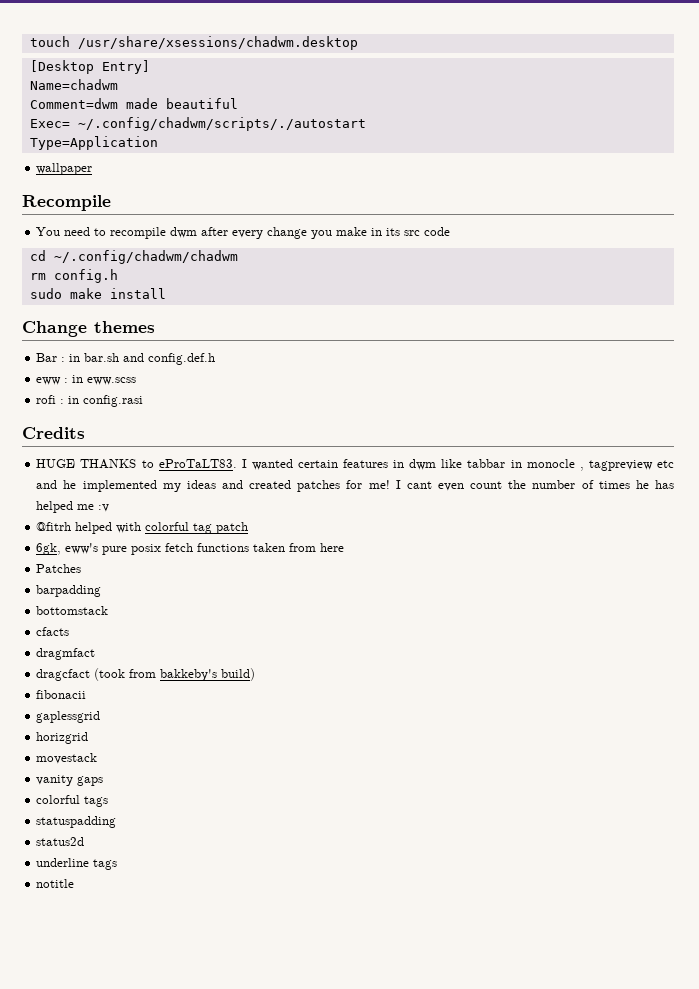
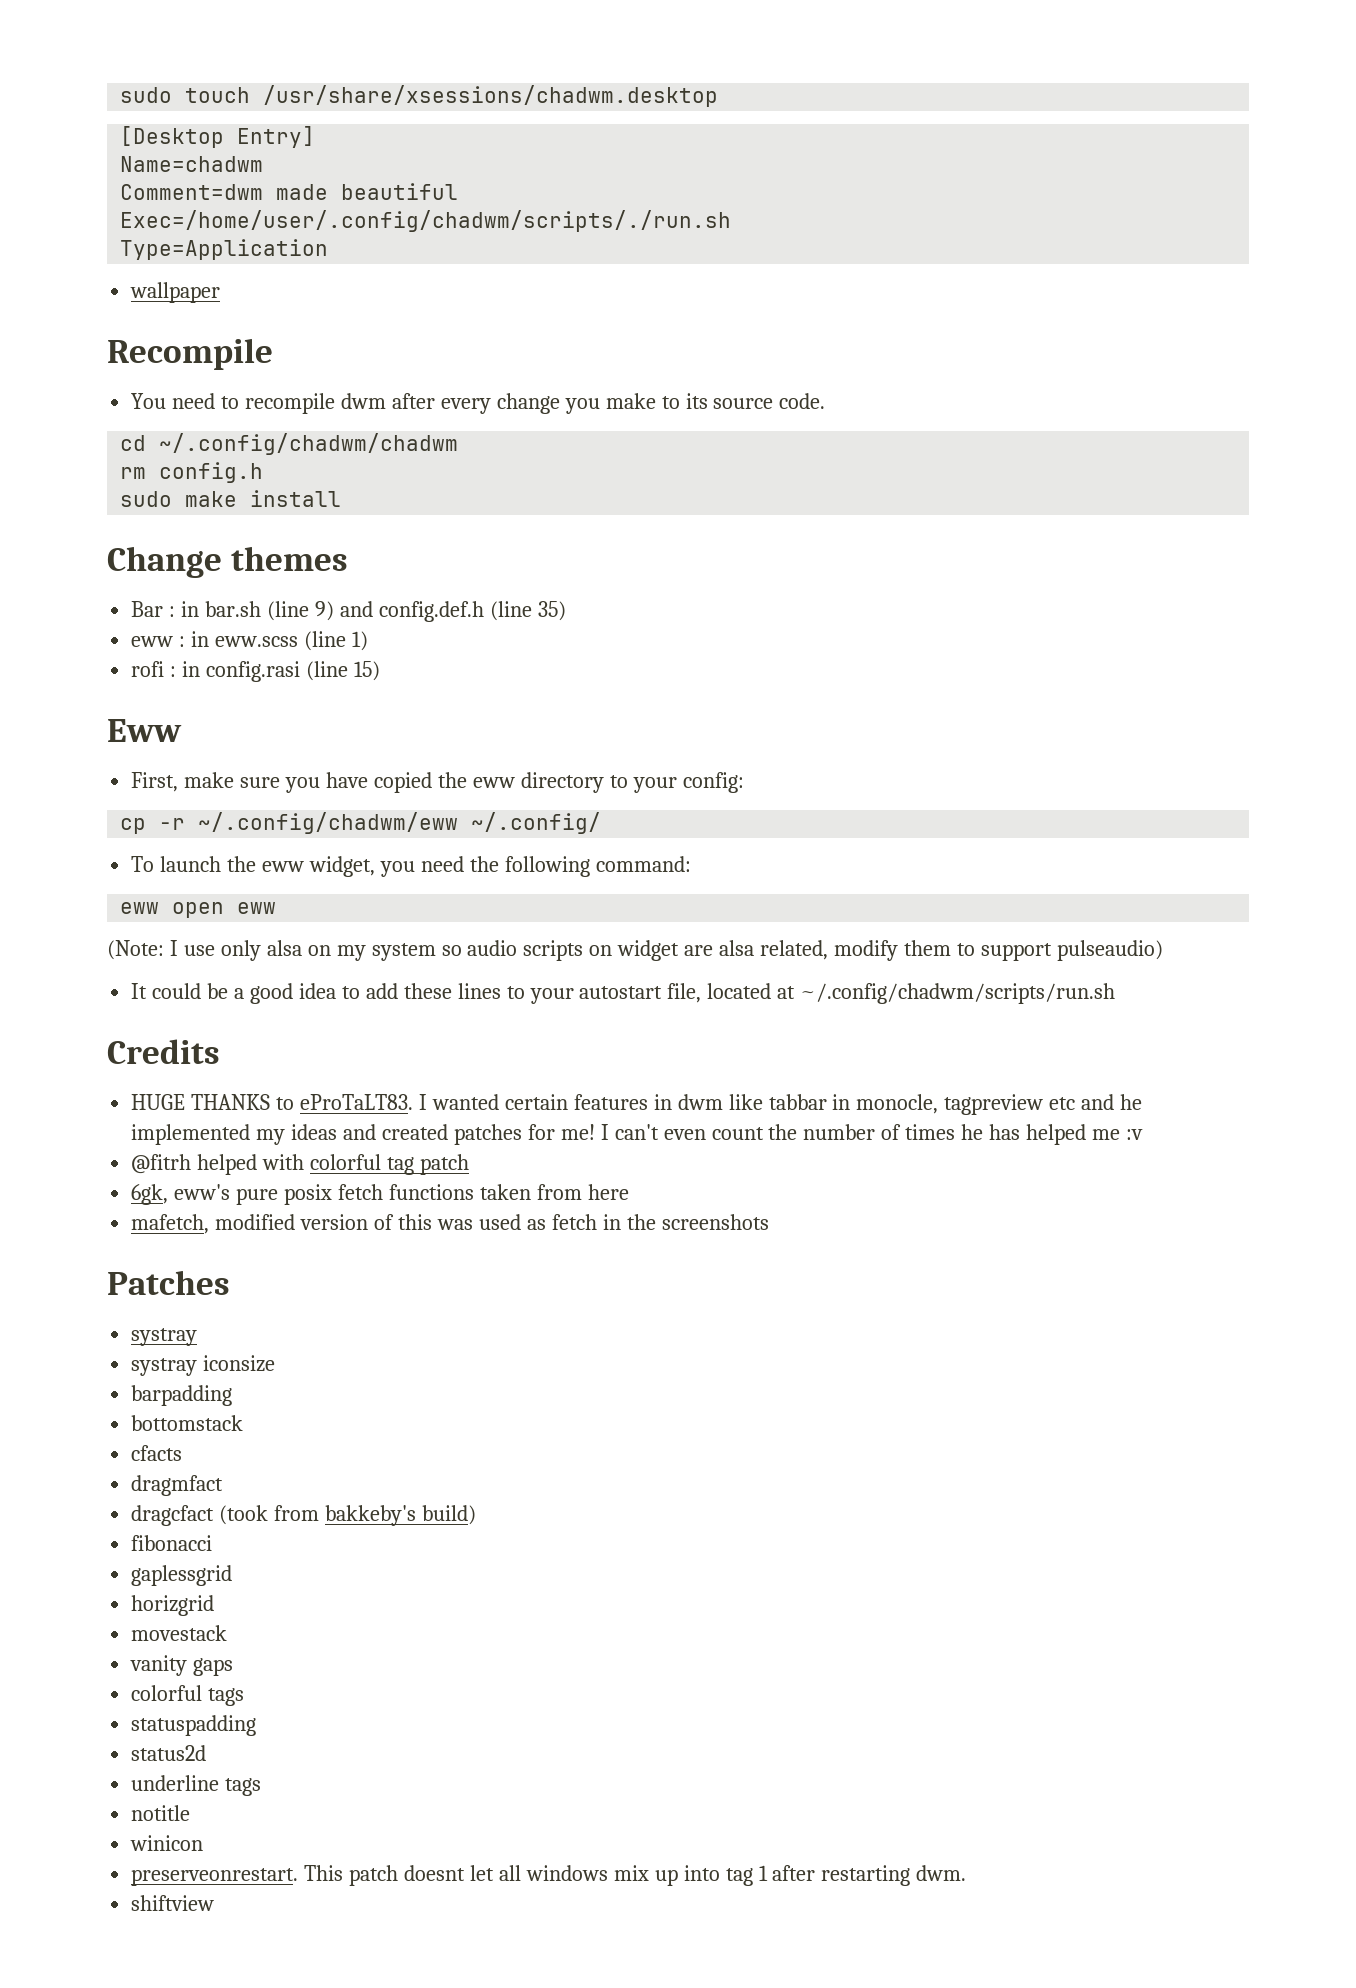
- touch /usr/share/xsessions/chadwm.desktop
+ sudo touch /usr/share/xsessions/chadwm.desktop
- Exec= ~/.config/chadwm/scripts/./autostart
+ Exec=/home/user/.config/chadwm/scripts/./run.sh
- You need to recompile dwm after every change you make in its src code
+ You need to recompile dwm after every change you make to its source code.
- Bar : in bar.sh and config.def.h
+ Bar : in bar.sh (line 9) and config.def.h (line 35)
- eww : in eww.scss
+ eww : in eww.scss (line 1)
- rofi : in config.rasi
+ rofi : in config.rasi (line 15)
+ Eww
+ First, make sure you have copied the eww directory to your config:
+ cp -r ~/.config/chadwm/eww ~/.config/
+ To launch the eww widget, you need the following command:
+ eww open eww
+ (Note: I use only alsa on my system so audio scripts on widget are alsa related, modify them to support pulseaudio)
+ It could be a good idea to add these lines to your autostart file, located at ~/.config/chadwm/scripts/run.sh
- I wanted certain features in dwm like tabbar in monocle , tagpreview etc and he implemented my ideas and created patches for me!
+ I wanted certain features in dwm like tabbar in monocle, tagpreview etc and he implemented my ideas and created patches for me!
- I cant even count the number of times he has helped me :v
+ I can't even count the number of times he has helped me :v
+ mafetch, modified version of this was used as fetch in the screenshots
  Patches
+ systray
+ systray iconsize
- fibonacii
+ fibonacci
+ winicon
+ preserveonrestart. This patch doesnt let all windows mix up into tag 1 after restarting dwm.
+ shiftview

